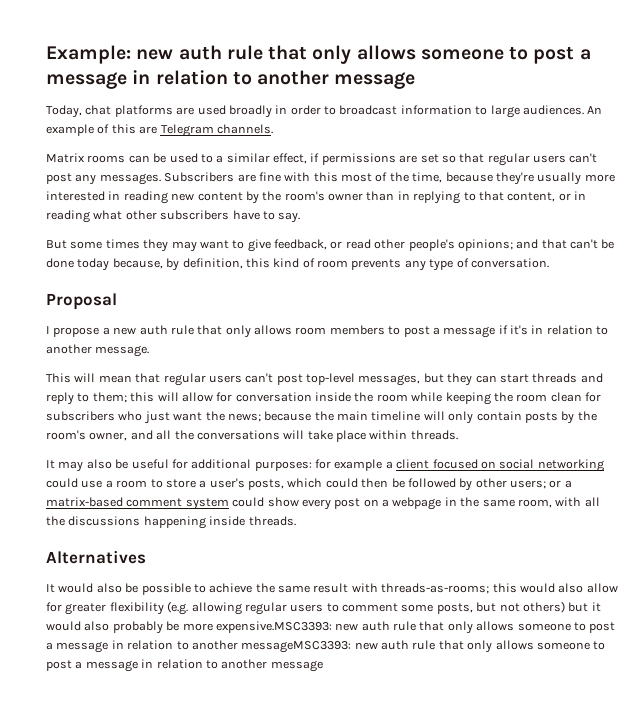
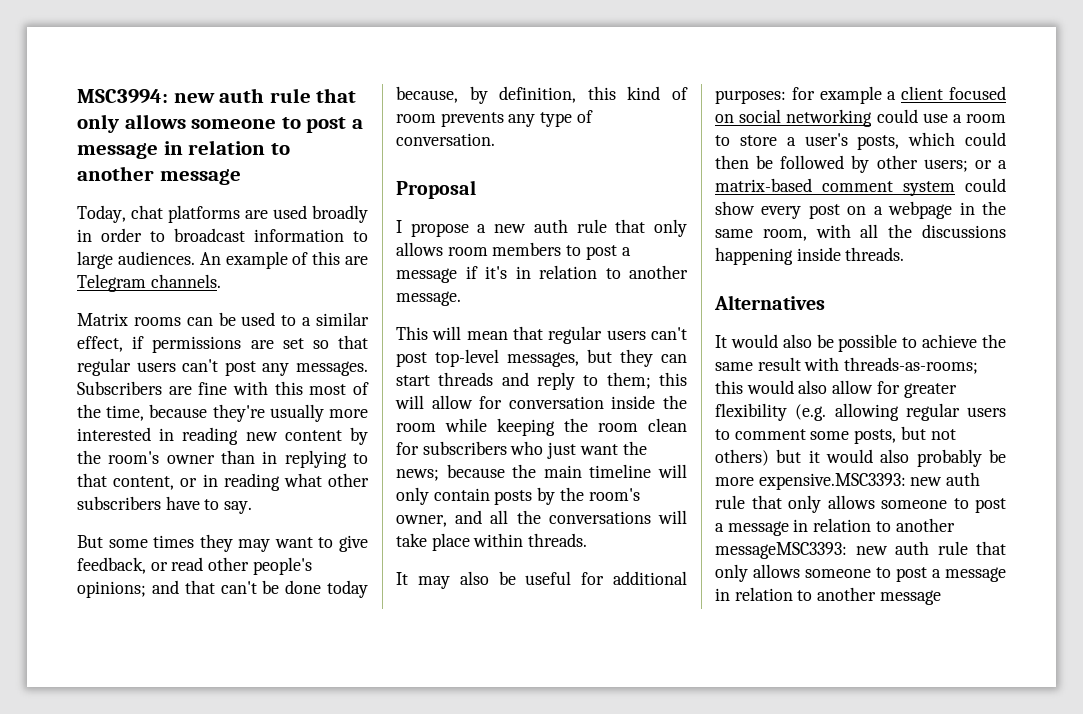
- Example: new auth rule that only allows someone to post a message in relation to another message
+ MSC3994: new auth rule that only allows someone to post a message in relation to another message

